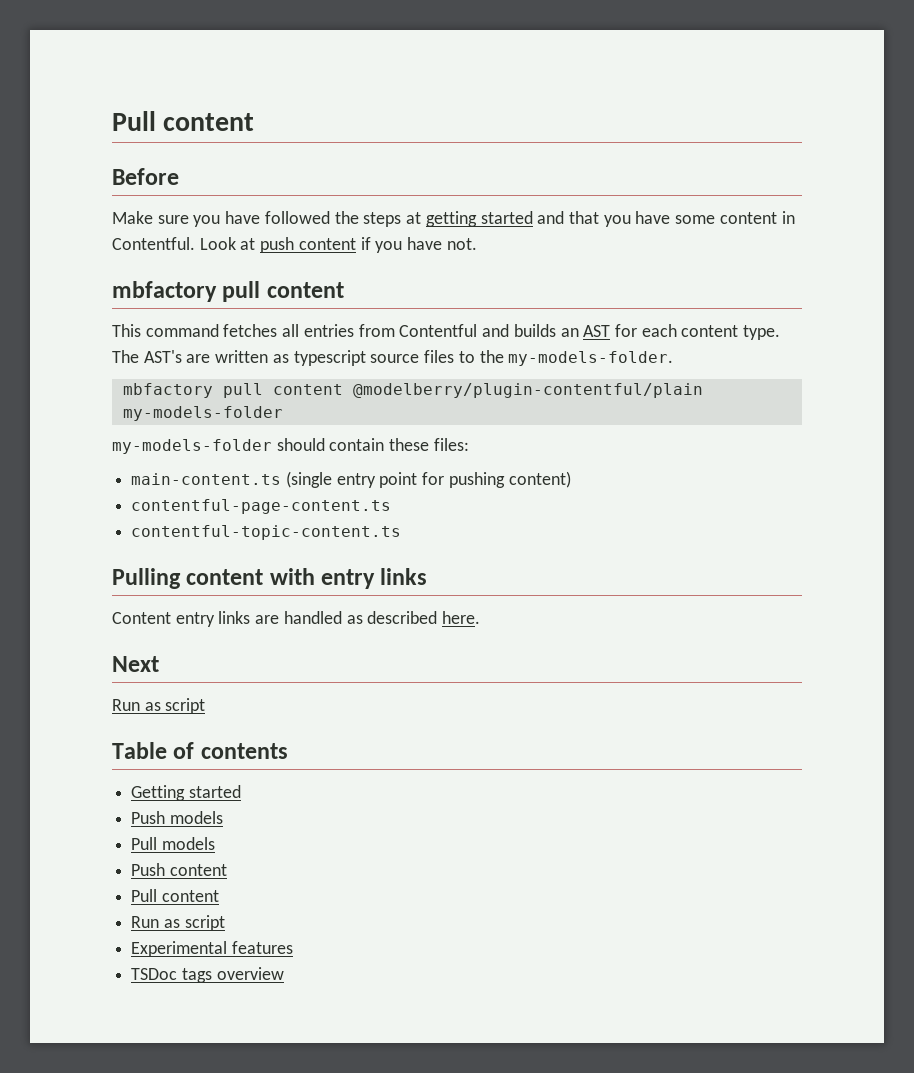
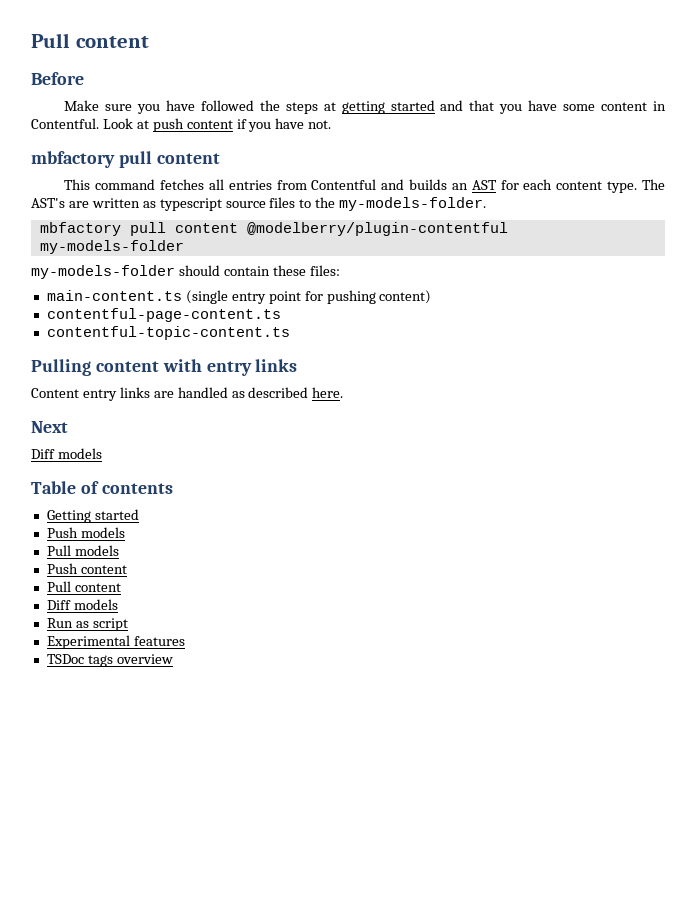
- mbfactory pull content @modelberry/plugin-contentful/plain my-models-folder
+ mbfactory pull content @modelberry/plugin-contentful my-models-folder
  Next
- Run as script
+ Diff models
  Push content
  Pull content
+ Diff models

